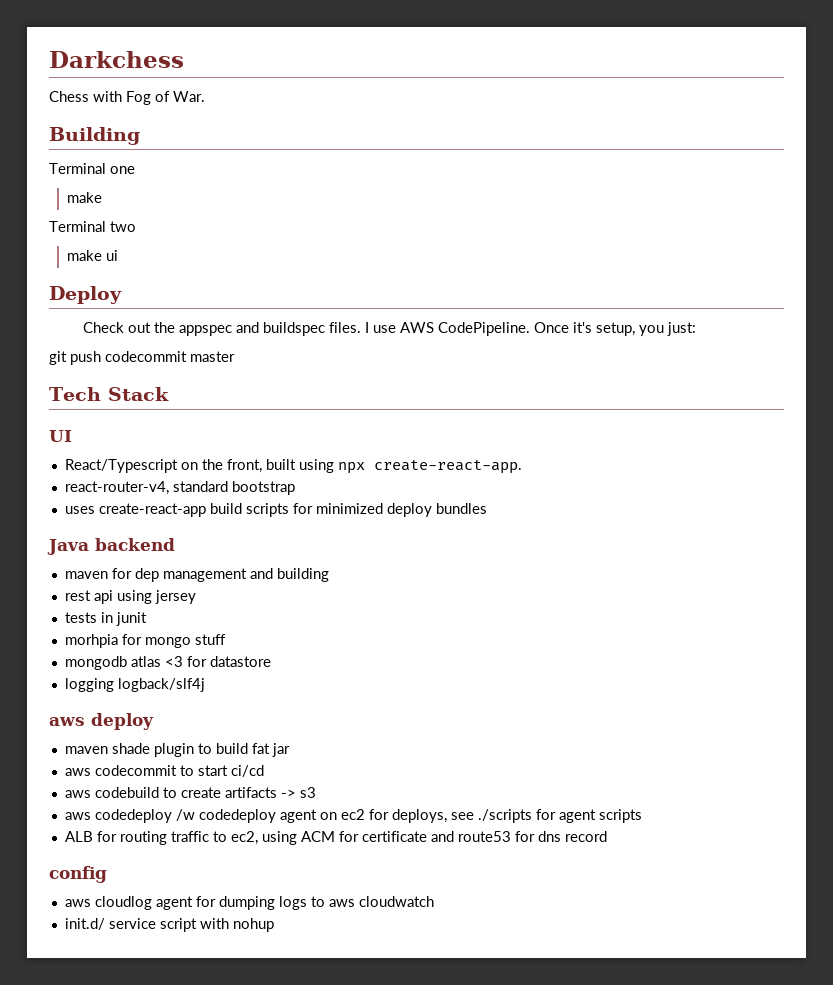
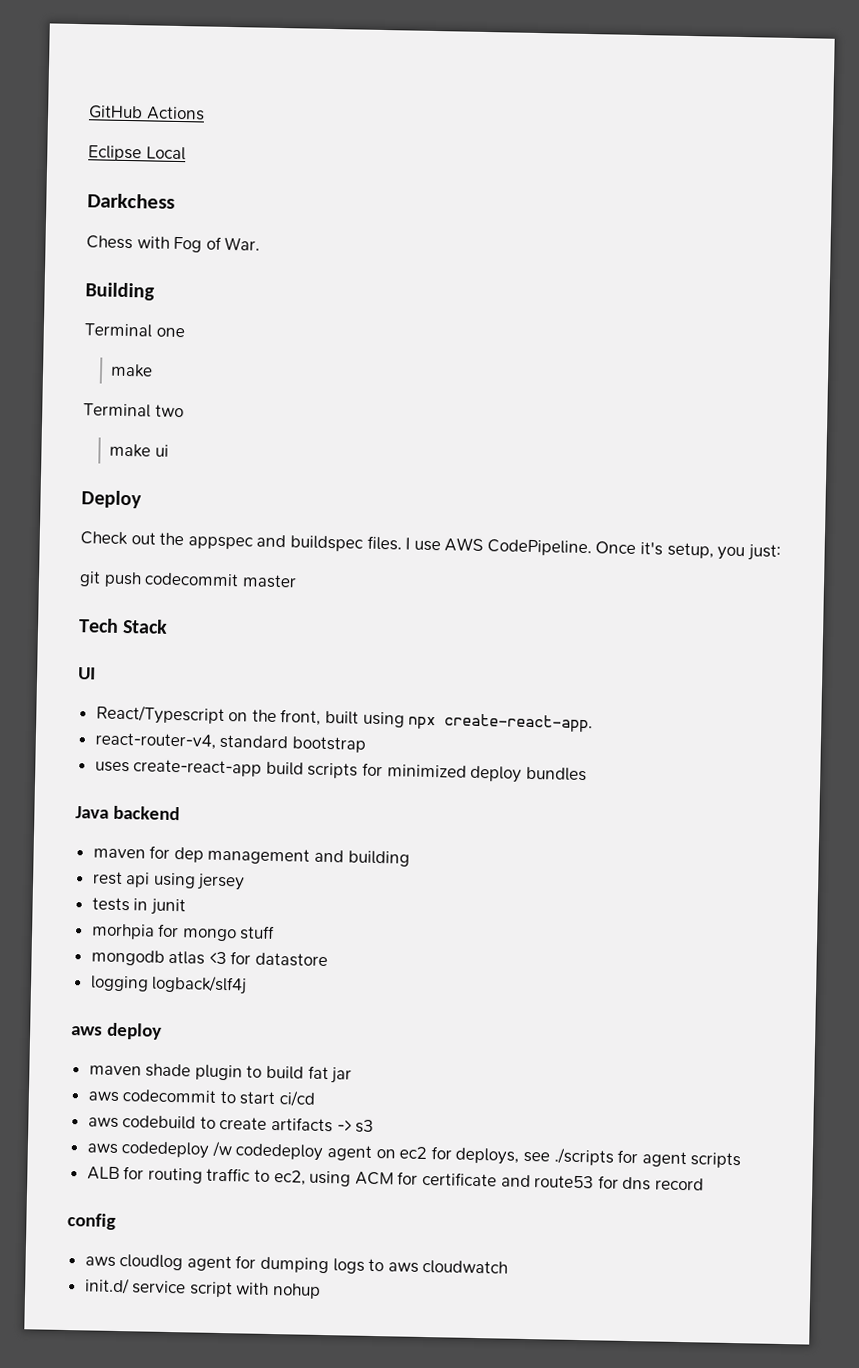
+ GitHub Actions
+ Eclipse Local

